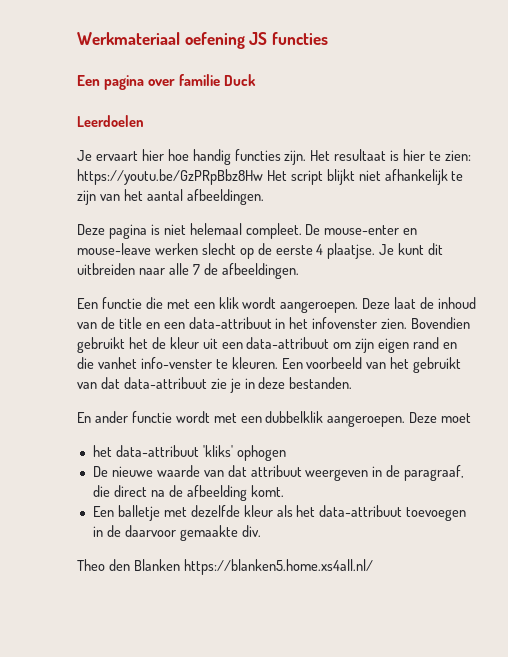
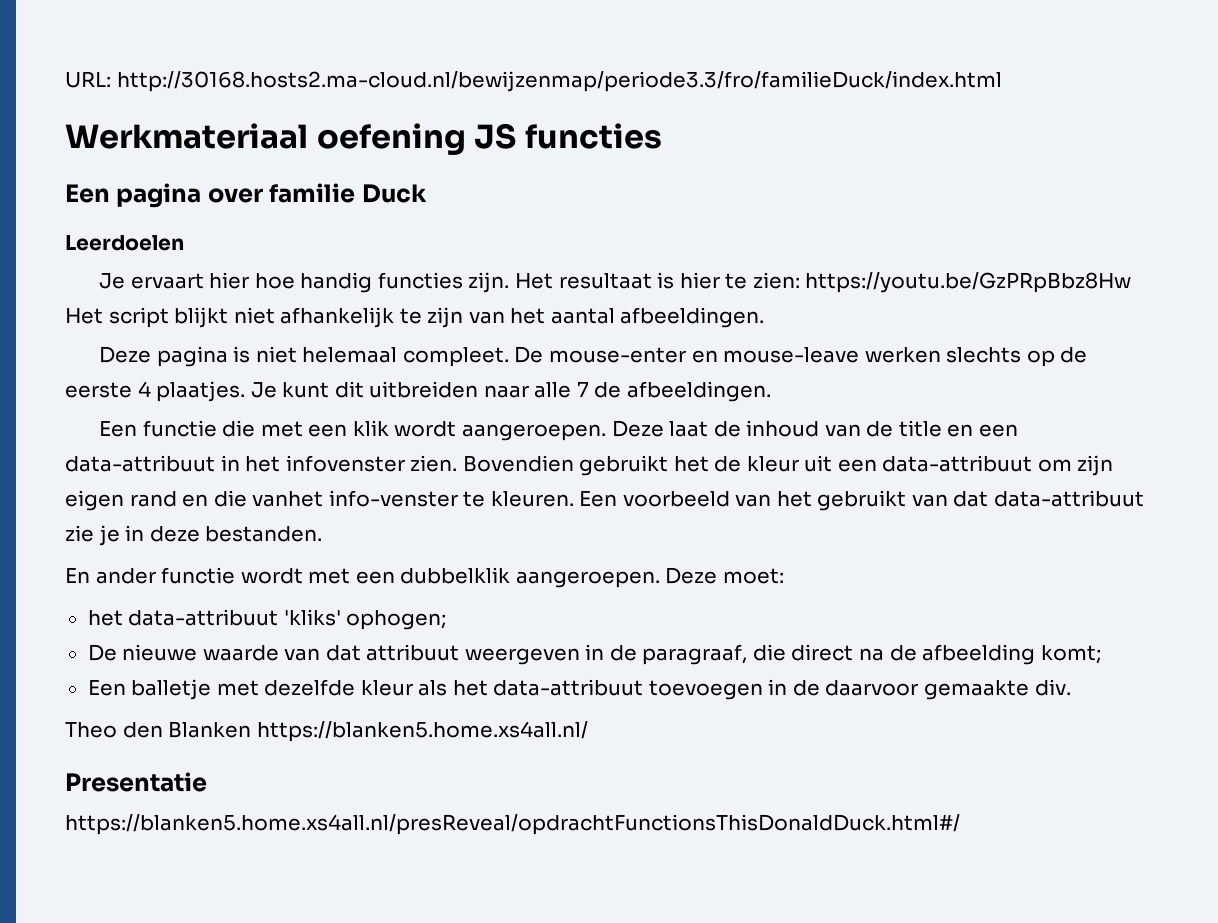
+ URL: http://30168.hosts2.ma-cloud.nl/bewijzenmap/periode3.3/fro/familieDuck/index.html
- De mouse-enter en mouse-leave werken slecht op de eerste 4 plaatjse.
+ De mouse-enter en mouse-leave werken slechts op de eerste 4 plaatjes.
- Deze moet
+ Deze moet:
- het data-attribuut 'kliks' ophogen
+ het data-attribuut 'kliks' ophogen;
- De nieuwe waarde van dat attribuut weergeven in de paragraaf, die direct na de afbeelding komt.
+ De nieuwe waarde van dat attribuut weergeven in de paragraaf, die direct na de afbeelding komt;
+ Presentatie
+ https://blanken5.home.xs4all.nl/presReveal/opdrachtFunctionsThisDonaldDuck.html#/

